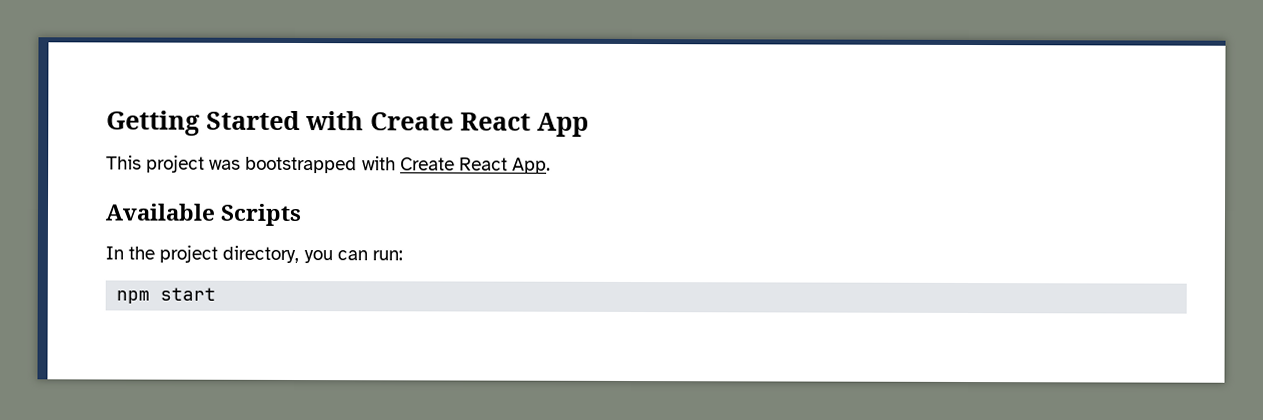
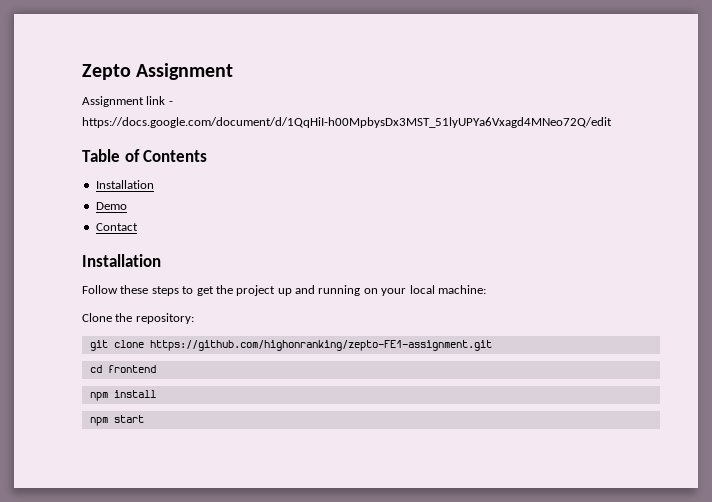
- Getting Started with Create React App
- This project was bootstrapped with Create React App.
- Available Scripts
- In the project directory, you can run:
+ Zepto Assignment
+ Assignment link - https://docs.google.com/document/d/1QqHiI-h00MpbysDx3MST_51lyUPYa6Vxagd4MNeo72Q/edit
+ Table of Contents
+ Installation
+ Demo
+ Contact
+ Installation
+ Follow these steps to get the project up and running on your local machine:
+ Clone the repository:
+ git clone https://github.com/highonranking/zepto-FE1-assignment.git
+ cd frontend
+ npm install

